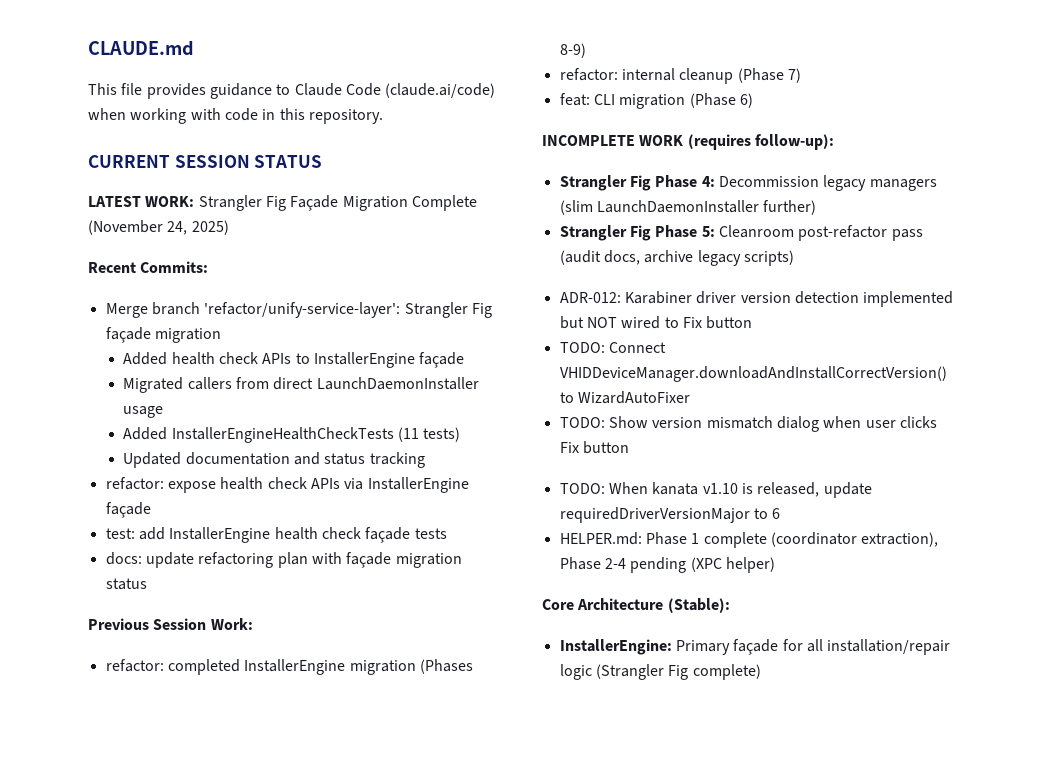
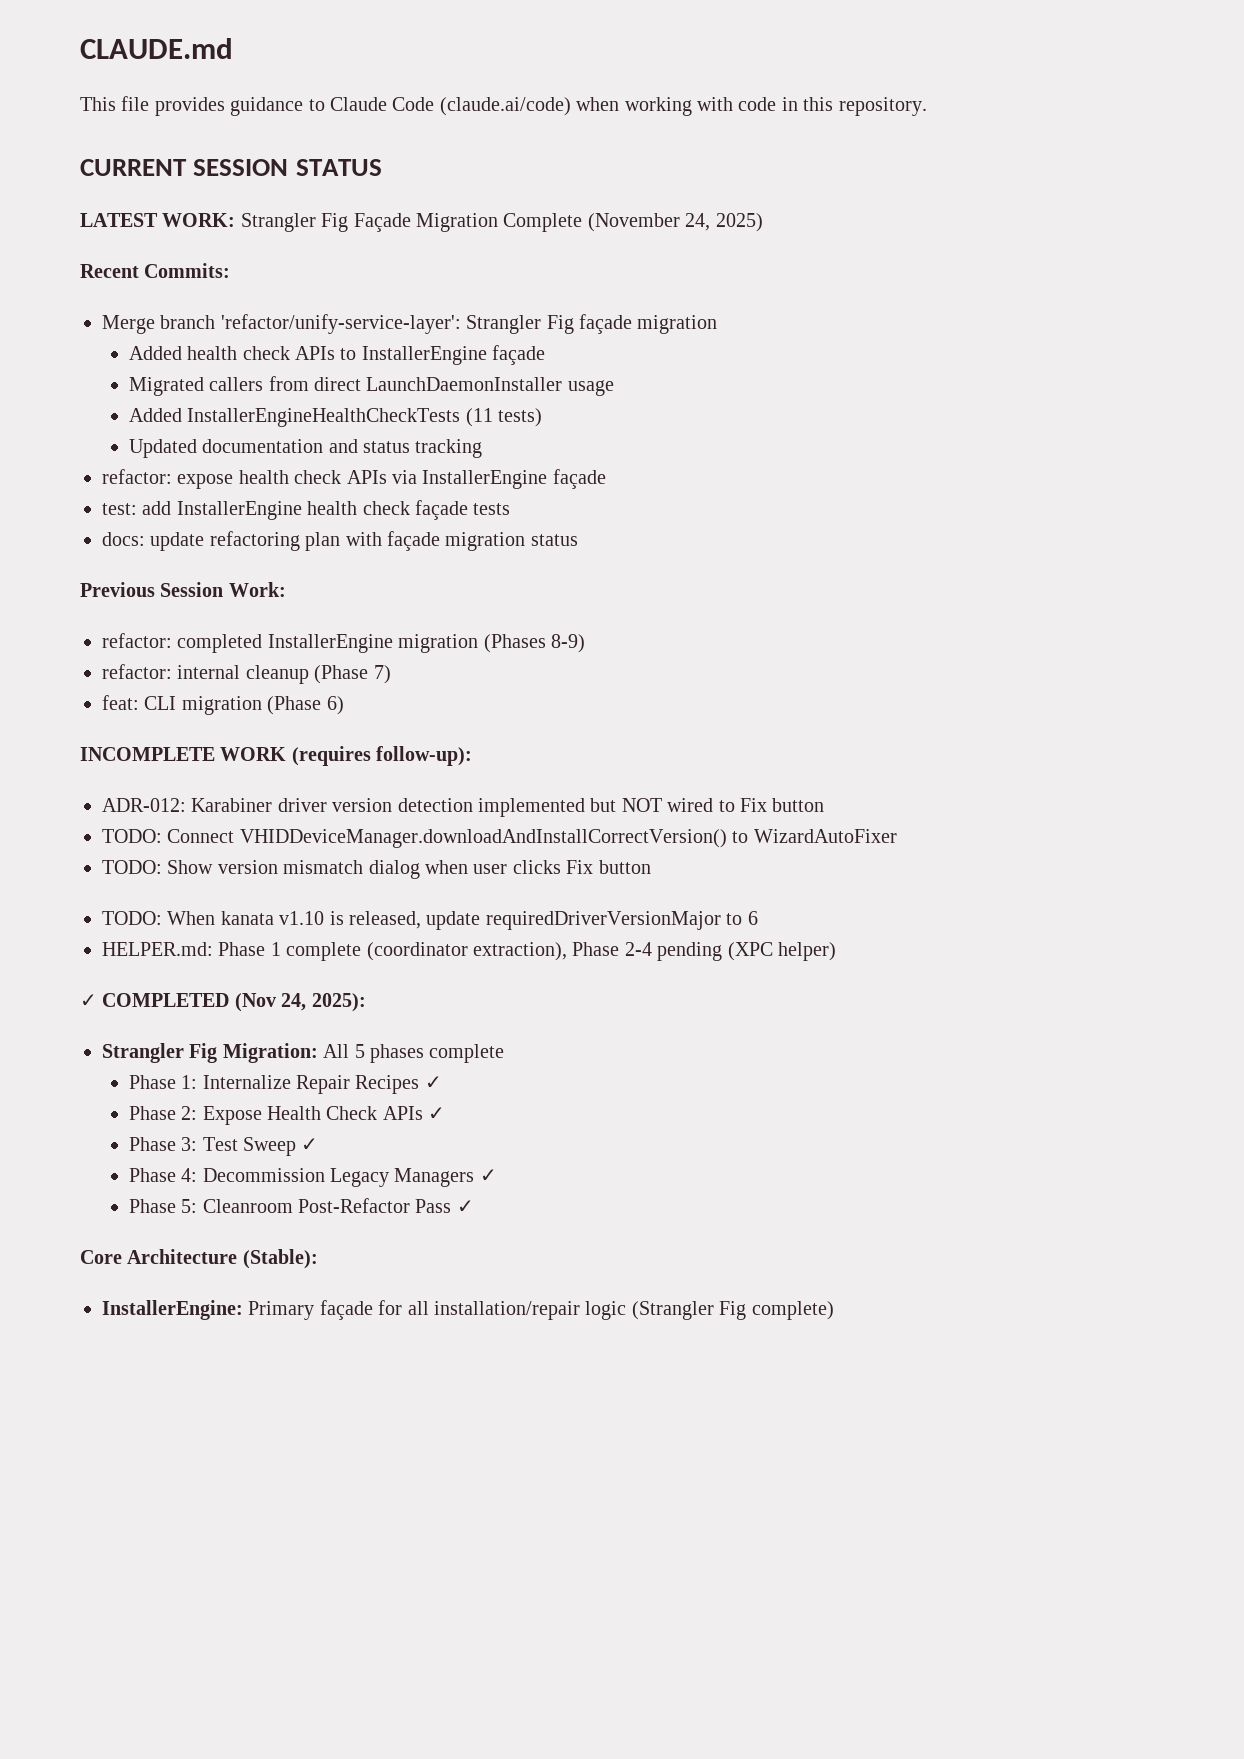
- Strangler Fig Phase 4: Decommission legacy managers (slim LaunchDaemonInstaller further)
- Strangler Fig Phase 5: Cleanroom post-refactor pass (audit docs, archive legacy scripts)
+ ✓ COMPLETED (Nov 24, 2025):
+ Strangler Fig Migration: All 5 phases complete
+ Phase 1: Internalize Repair Recipes ✓
+ Phase 2: Expose Health Check APIs ✓
+ Phase 3: Test Sweep ✓
+ Phase 4: Decommission Legacy Managers ✓
+ Phase 5: Cleanroom Post-Refactor Pass ✓

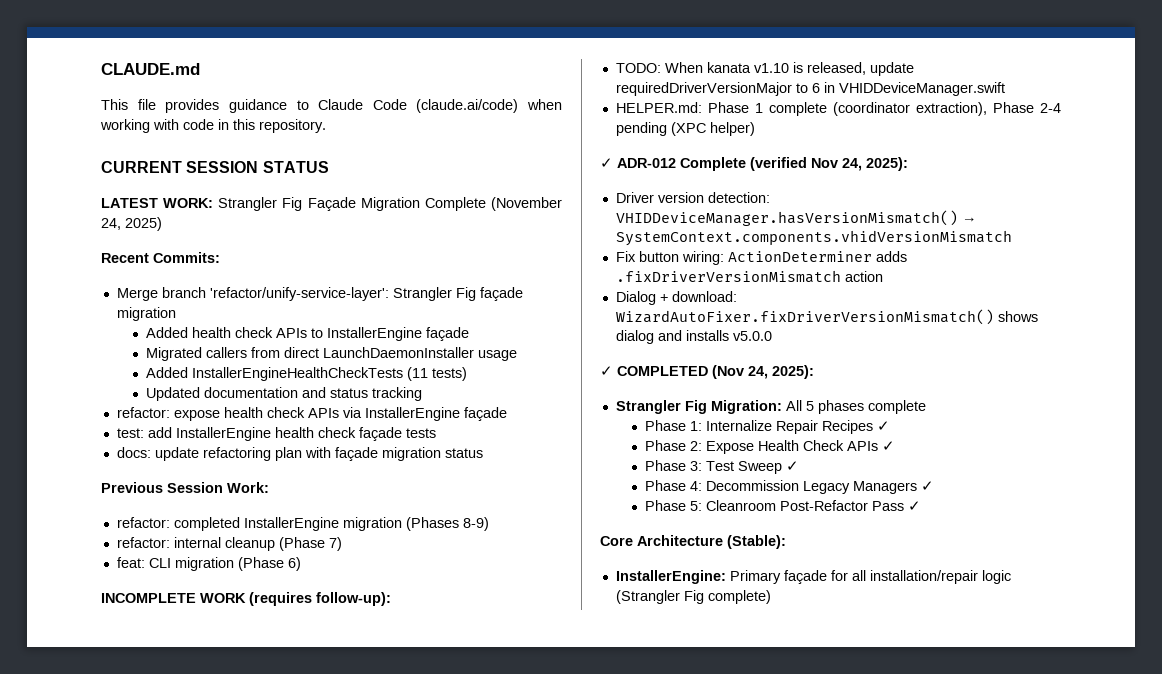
- ADR-012: Karabiner driver version detection implemented but NOT wired to Fix button
- TODO: Connect VHIDDeviceManager.downloadAndInstallCorrectVersion() to WizardAutoFixer
- TODO: Show version mismatch dialog when user clicks Fix button
- TODO: When kanata v1.10 is released, update requiredDriverVersionMajor to 6
+ TODO: When kanata v1.10 is released, update requiredDriverVersionMajor to 6 in VHIDDeviceManager.swift
+ ✓ ADR-012 Complete (verified Nov 24, 2025):
+ Driver version detection: VHIDDeviceManager.hasVersionMismatch() → SystemContext.components.vhidVersionMismatch
+ Fix button wiring: ActionDeterminer adds .fixDriverVersionMismatch action
+ Dialog + download: WizardAutoFixer.fixDriverVersionMismatch() shows dialog and installs v5.0.0

